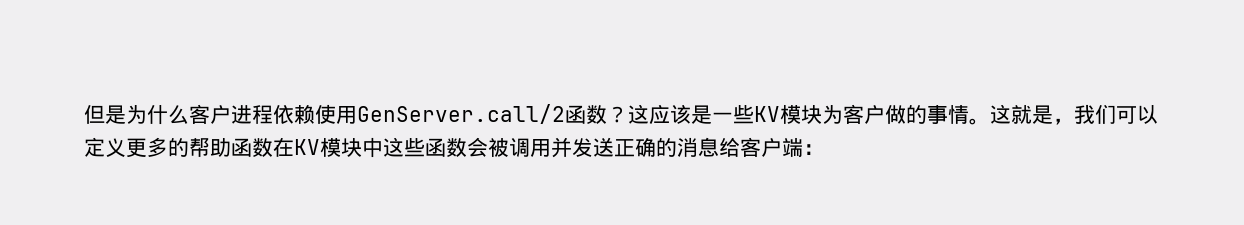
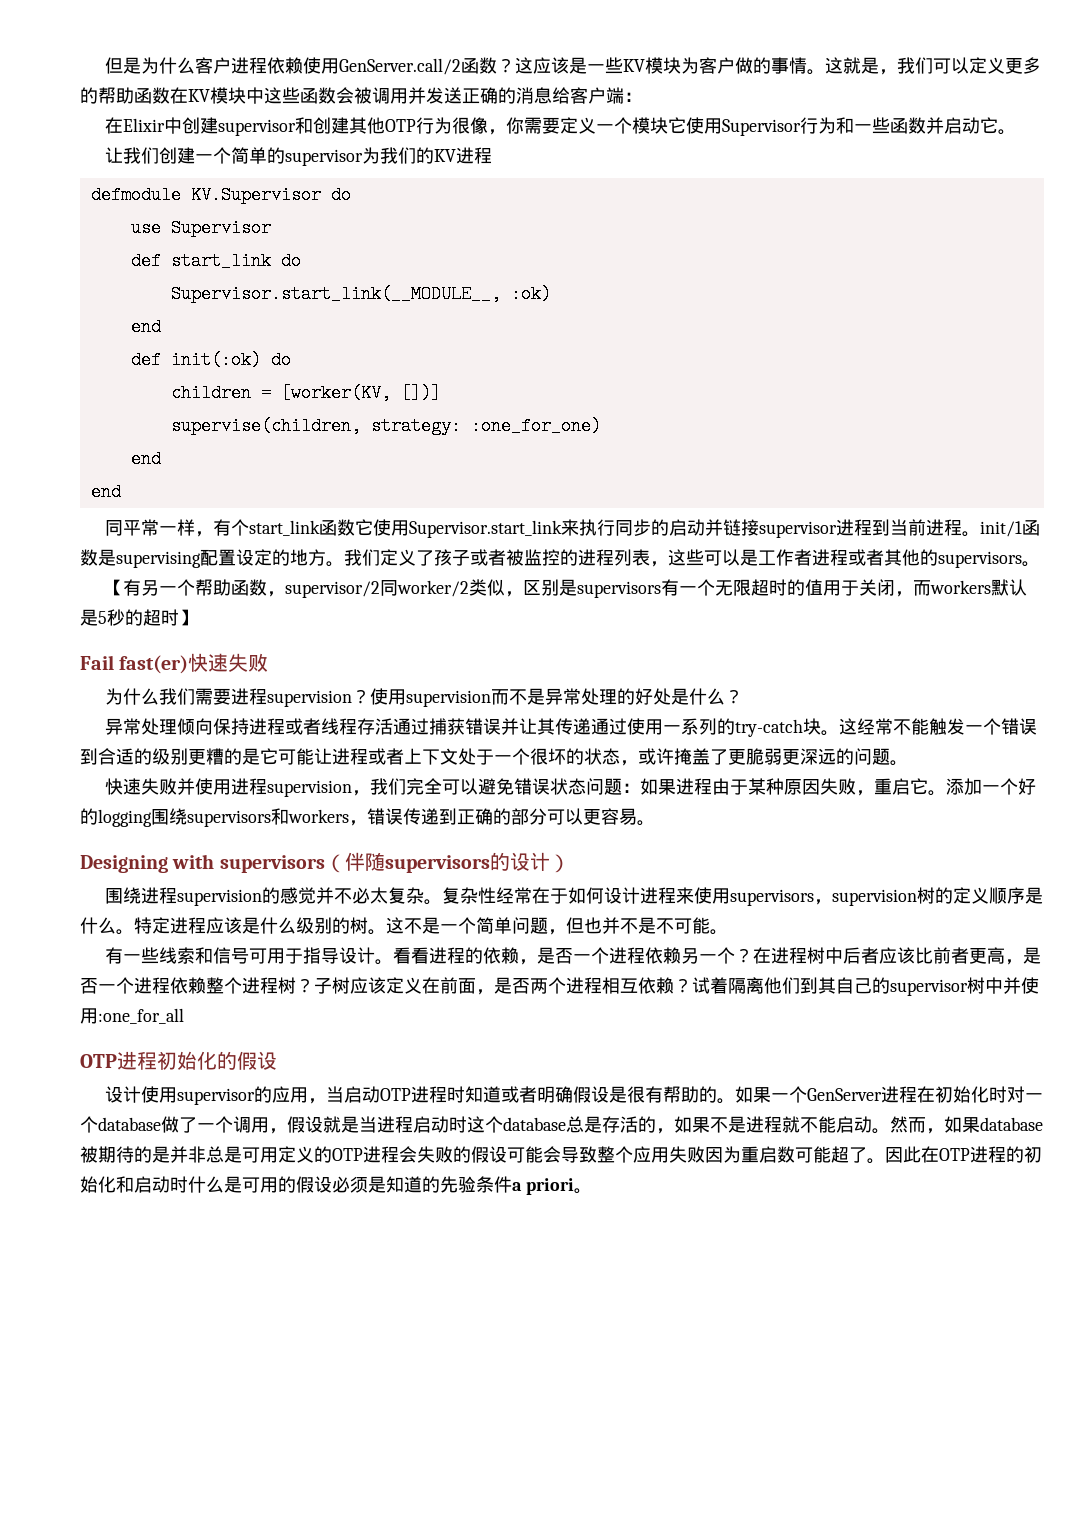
+ 在Elixir中创建supervisor和创建其他OTP行为很像，你需要定义一个模块它使用Supervisor行为和一些函数并启动它。
+ 让我们创建一个简单的supervisor为我们的KV进程
+ defmodule KV.Supervisor do
+ use Supervisor
+ def start_link do
+ Supervisor.start_link(__MODULE__, :ok)
+ end
+ def init(:ok) do
+ children = [worker(KV, [])]
+ supervise(children, strategy: :one_for_one)
+ end
+ end
+ 同平常一样，有个start_link函数它使用Supervisor.start_link来执行同步的启动并链接supervisor进程到当前进程。init/1函数是supervising配置设定的地方。我们定义了孩子或者被监控的进程列表，这些可以是工作者进程或者其他的supervisors。
+ 【有另一个帮助函数，supervisor/2同worker/2类似，区别是supervisors有一个无限超时的值用于关闭，而workers默认是5秒的超时】
+ Fail fast(er)快速失败
+ 为什么我们需要进程supervision？使用supervision而不是异常处理的好处是什么？
+ 异常处理倾向保持进程或者线程存活通过捕获错误并让其传递通过使用一系列的try-catch块。这经常不能触发一个错误到合适的级别更糟的是它可能让进程或者上下文处于一个很坏的状态，或许掩盖了更脆弱更深远的问题。
+ 快速失败并使用进程supervision，我们完全可以避免错误状态问题：如果进程由于某种原因失败，重启它。添加一个好的logging围绕supervisors和workers，错误传递到正确的部分可以更容易。
+ Designing with supervisors（伴随supervisors的设计）
+ 围绕进程supervision的感觉并不必太复杂。复杂性经常在于如何设计进程来使用supervisors，supervision树的定义顺序是什么。特定进程应该是什么级别的树。这不是一个简单问题，但也并不是不可能。
+ 有一些线索和信号可用于指导设计。看看进程的依赖，是否一个进程依赖另一个？在进程树中后者应该比前者更高，是否一个进程依赖整个进程树？子树应该定义在前面，是否两个进程相互依赖？试着隔离他们到其自己的supervisor树中并使用:one_for_all
+ OTP进程初始化的假设
+ 设计使用supervisor的应用，当启动OTP进程时知道或者明确假设是很有帮助的。如果一个GenServer进程在初始化时对一个database做了一个调用，假设就是当进程启动时这个database总是存活的，如果不是进程就不能启动。然而，如果database被期待的是并非总是可用定义的OTP进程会失败的假设可能会导致整个应用失败因为重启数可能超了。因此在OTP进程的初始化和启动时什么是可用的假设必须是知道的先验条件a priori。

